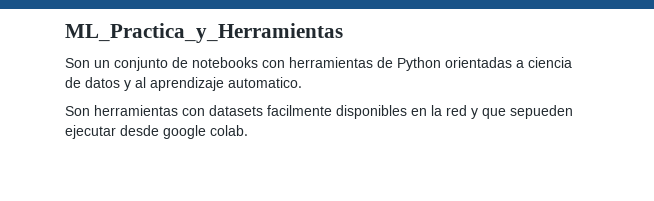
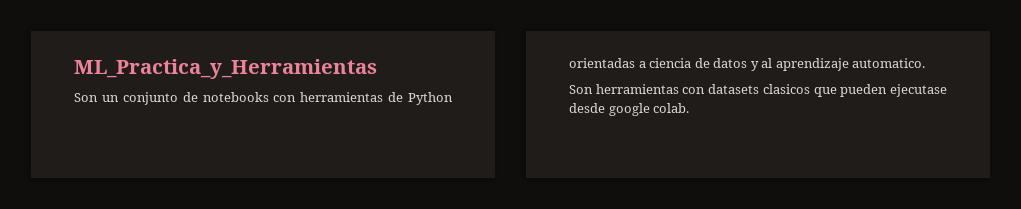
- Son herramientas con datasets facilmente disponibles en la red y que sepueden ejecutar desde google colab.
+ Son herramientas con datasets clasicos que pueden ejecutase desde google colab.

